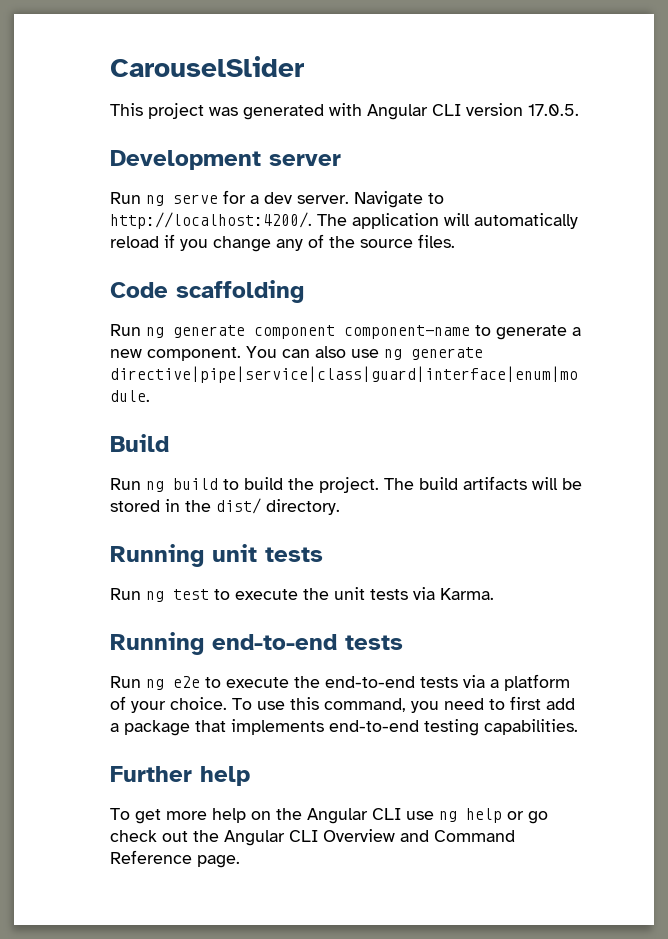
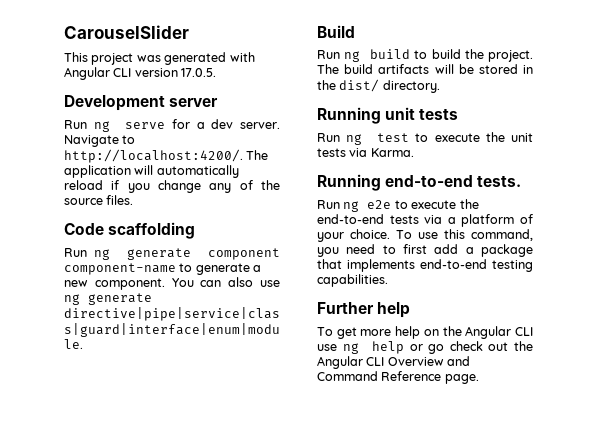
- Running end-to-end tests
+ Running end-to-end tests.

